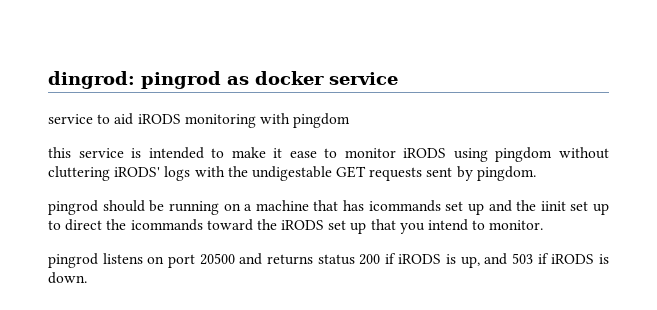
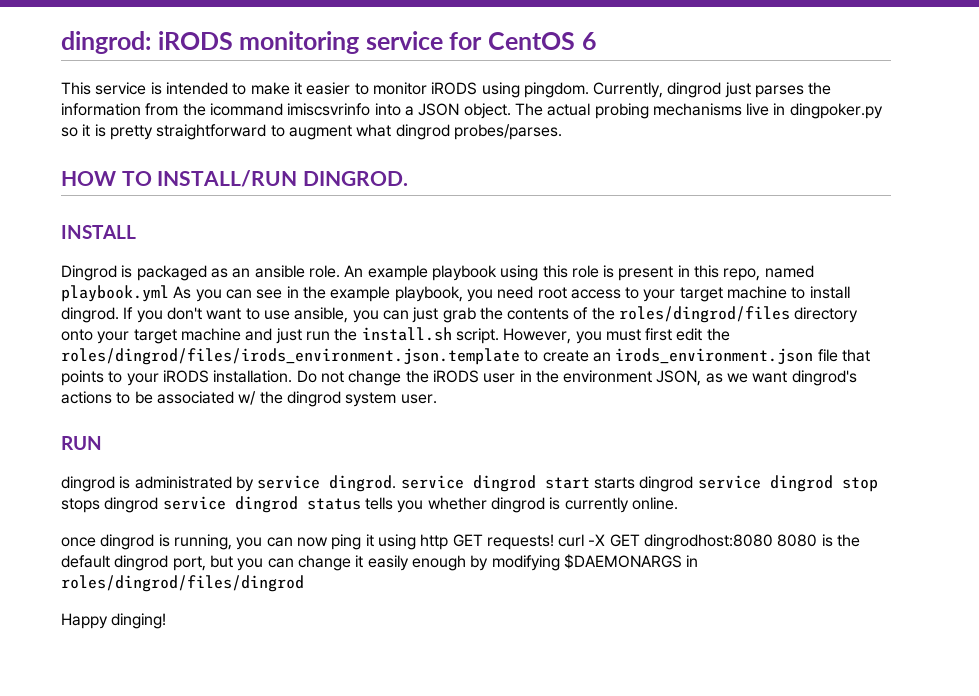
- dingrod: pingrod as docker service
- service to aid iRODS monitoring with pingdom
- this service is intended to make it ease to monitor iRODS using pingdom without cluttering iRODS' logs with the undigestable GET requests sent by pingdom.
- pingrod should be running on a machine that has icommands set up and the iinit set up to direct the icommands toward the iRODS set up that you intend to monitor.
- pingrod listens on port 20500 and returns status 200 if iRODS is up, and 503 if iRODS is down.
+ dingrod: iRODS monitoring service for CentOS 6
+ This service is intended to make it easier to monitor iRODS using pingdom. Currently, dingrod just parses the information from the icommand imiscsvrinfo into a JSON object. The actual probing mechanisms live in dingpoker.py so it is pretty straightforward to augment what dingrod probes/parses.
+ HOW TO INSTALL/RUN DINGROD.
+ INSTALL
+ Dingrod is packaged as an ansible role. An example playbook using this role is present in this repo, named playbook.yml As you can see in the example playbook, you need root access to your target machine to install dingrod. If you don't want to use ansible, you can just grab the contents of the roles/dingrod/files directory onto your target machine and just run the install.sh script. However, you must first edit the roles/dingrod/files/irods_environment.json.template to create an irods_environment.json file that points to your iRODS installation. Do not change the iRODS user in the environment JSON, as we want dingrod's actions to be associated w/ the dingrod system user.
+ RUN
+ dingrod is administrated by service dingrod. service dingrod start starts dingrod service dingrod stop stops dingrod service dingrod status tells you whether dingrod is currently online.
+ once dingrod is running, you can now ping it using http GET requests! curl -X GET dingrodhost:8080 8080 is the default dingrod port, but you can change it easily enough by modifying $DAEMONARGS in roles/dingrod/files/dingrod
+ Happy dinging!

